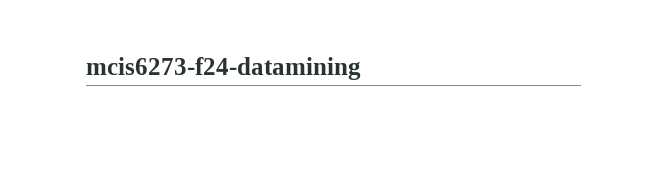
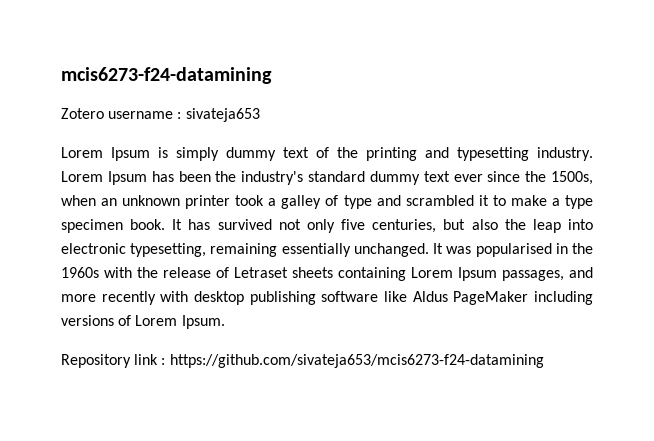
+ Zotero username : sivateja653
+ Lorem Ipsum is simply dummy text of the printing and typesetting industry. Lorem Ipsum has been the industry's standard dummy text ever since the 1500s, when an unknown printer took a galley of type and scrambled it to make a type specimen book. It has survived not only five centuries, but also the leap into electronic typesetting, remaining essentially unchanged. It was popularised in the 1960s with the release of Letraset sheets containing Lorem Ipsum passages, and more recently with desktop publishing software like Aldus PageMaker including versions of Lorem Ipsum.
+ Repository link : https://github.com/sivateja653/mcis6273-f24-datamining

